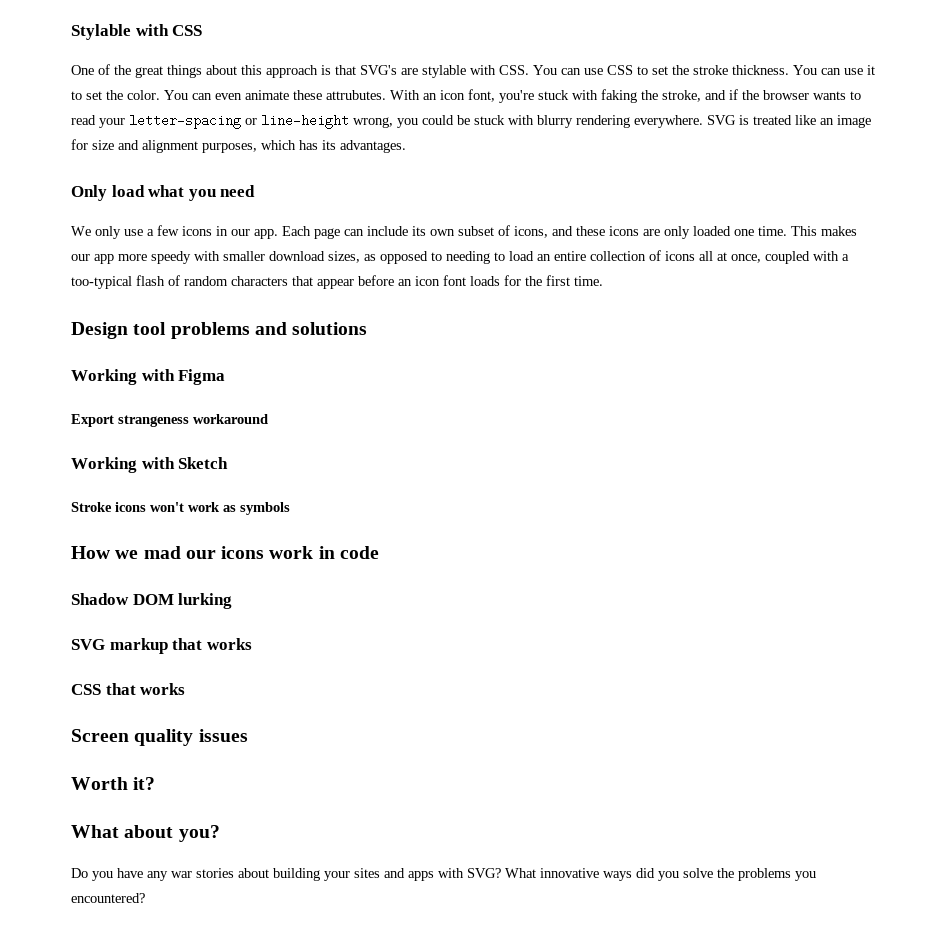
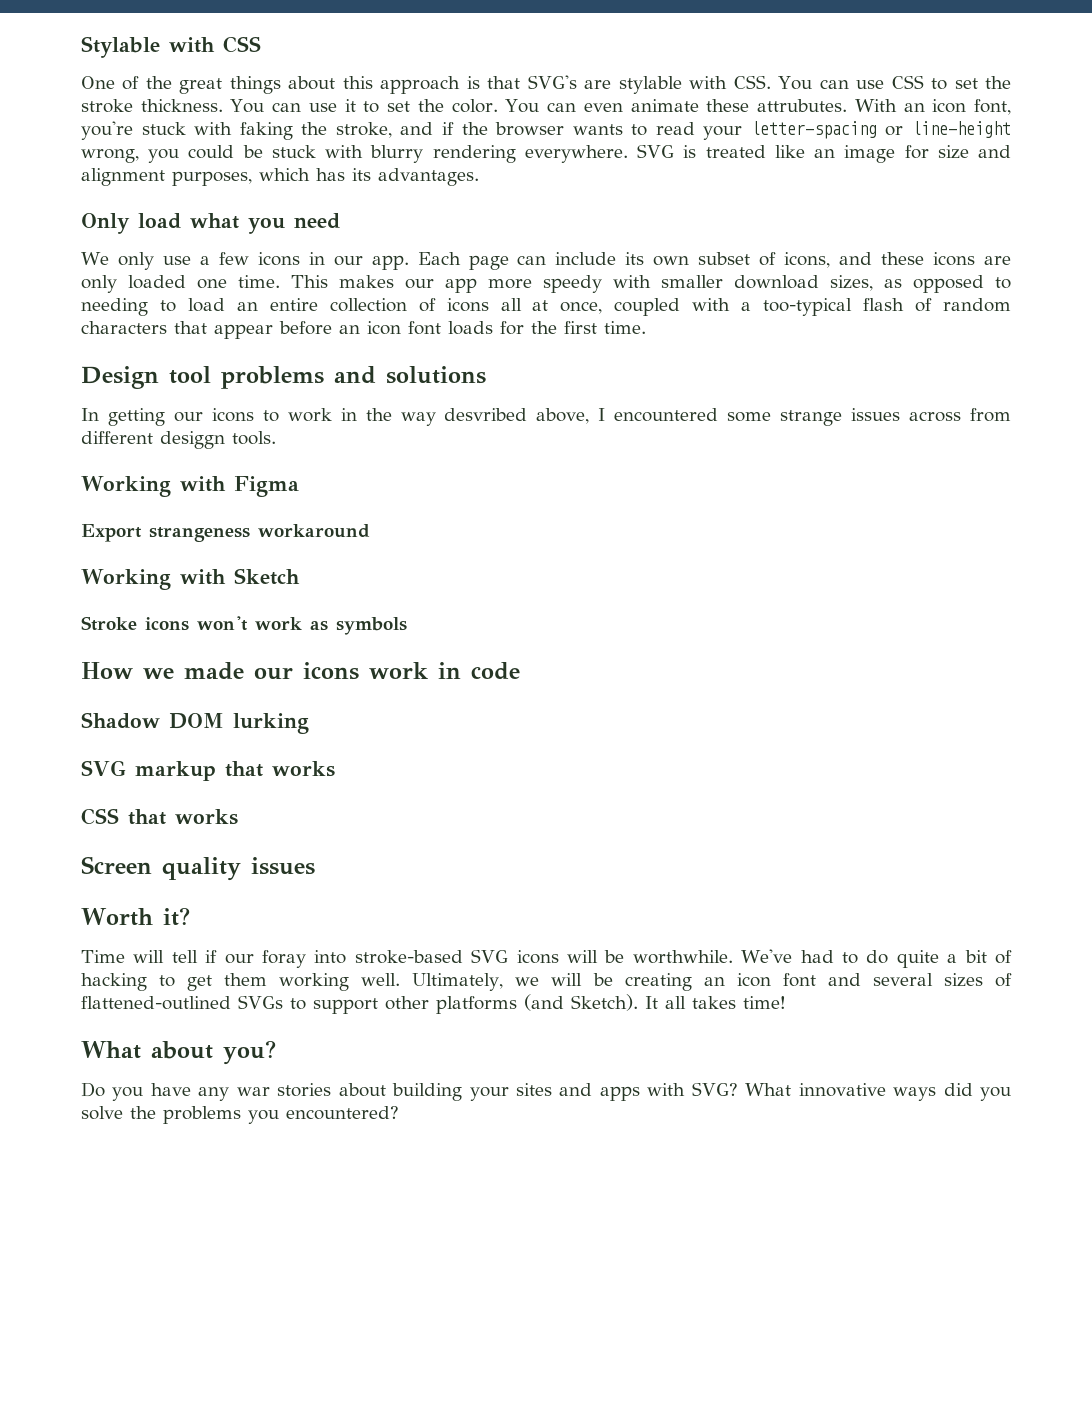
+ In getting our icons to work in the way desvribed above, I encountered some strange issues across from different desiggn tools.
- How we mad our icons work in code
+ How we made our icons work in code
+ Time will tell if our foray into stroke-based SVG icons will be worthwhile. We've had to do quite a bit of hacking to get them working well. Ultimately, we will be creating an icon font and several sizes of flattened-outlined SVGs to support other platforms (and Sketch). It all takes time!

